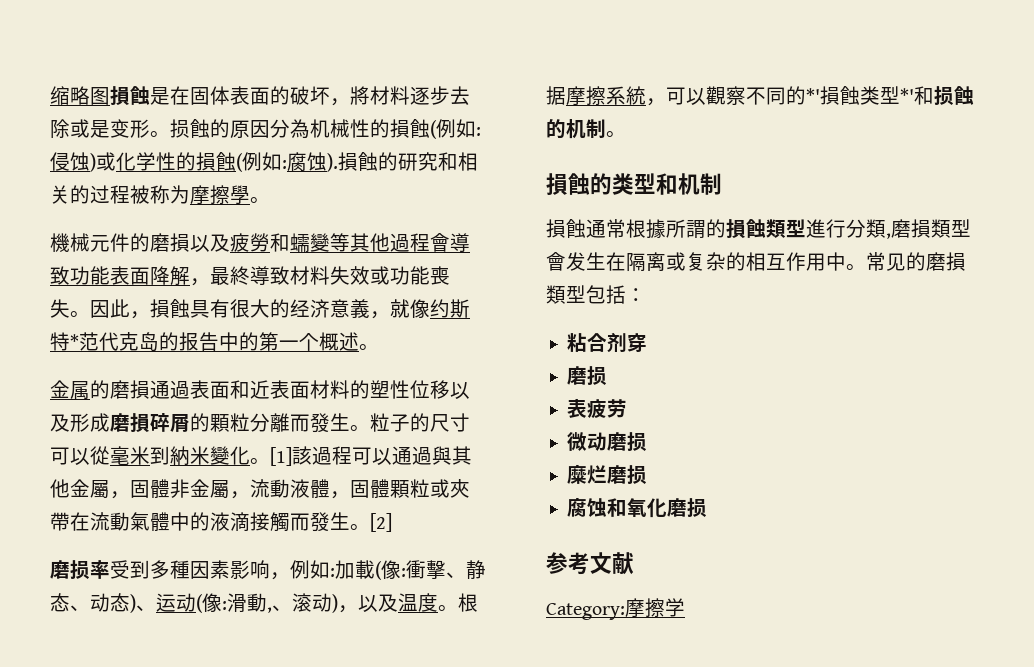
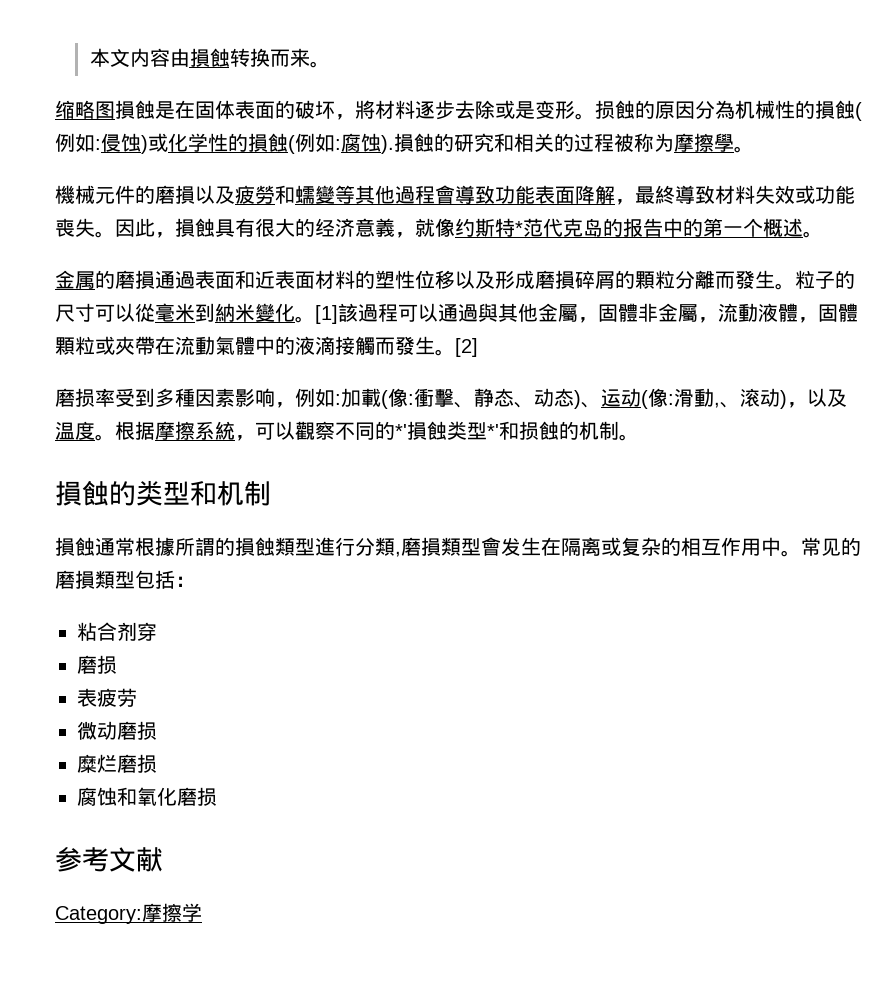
+ 本文内容由損蝕转换而来。

